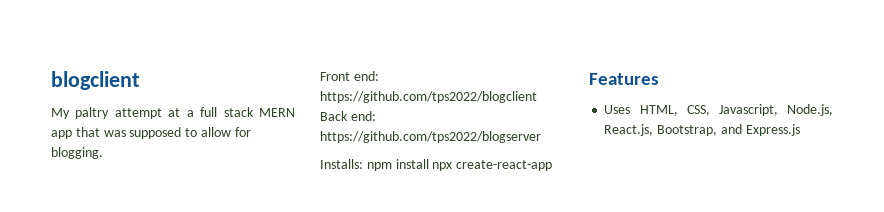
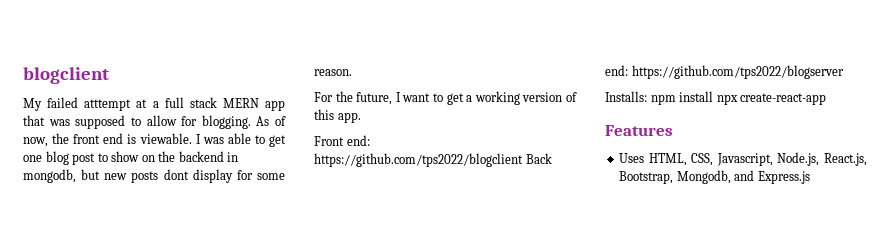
- My paltry attempt at a full stack MERN app that was supposed to allow for blogging.
+ My failed atttempt at a full stack MERN app that was supposed to allow for blogging. As of now, the front end is viewable. I was able to get one blog post to show on the backend in mongodb, but new posts dont display for some reason.
+ For the future, I want to get a working version of this app.
- Uses HTML, CSS, Javascript, Node.js, React.js, Bootstrap, and Express.js
+ Uses HTML, CSS, Javascript, Node.js, React.js, Bootstrap, Mongodb, and Express.js

